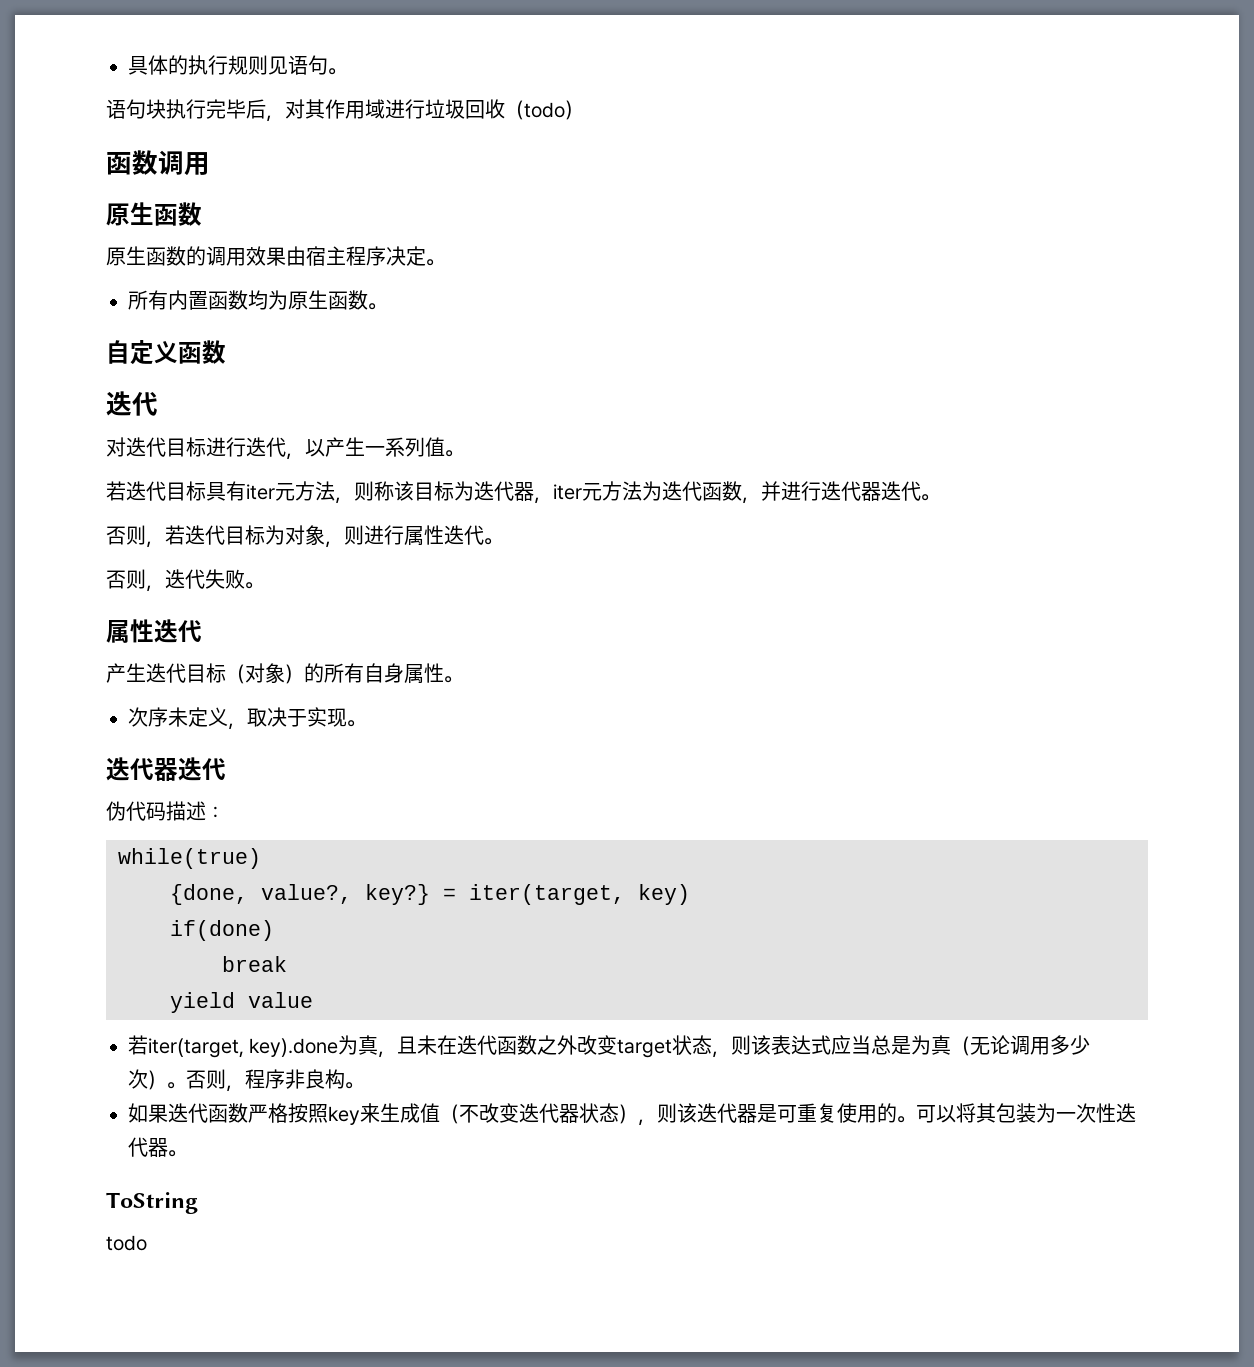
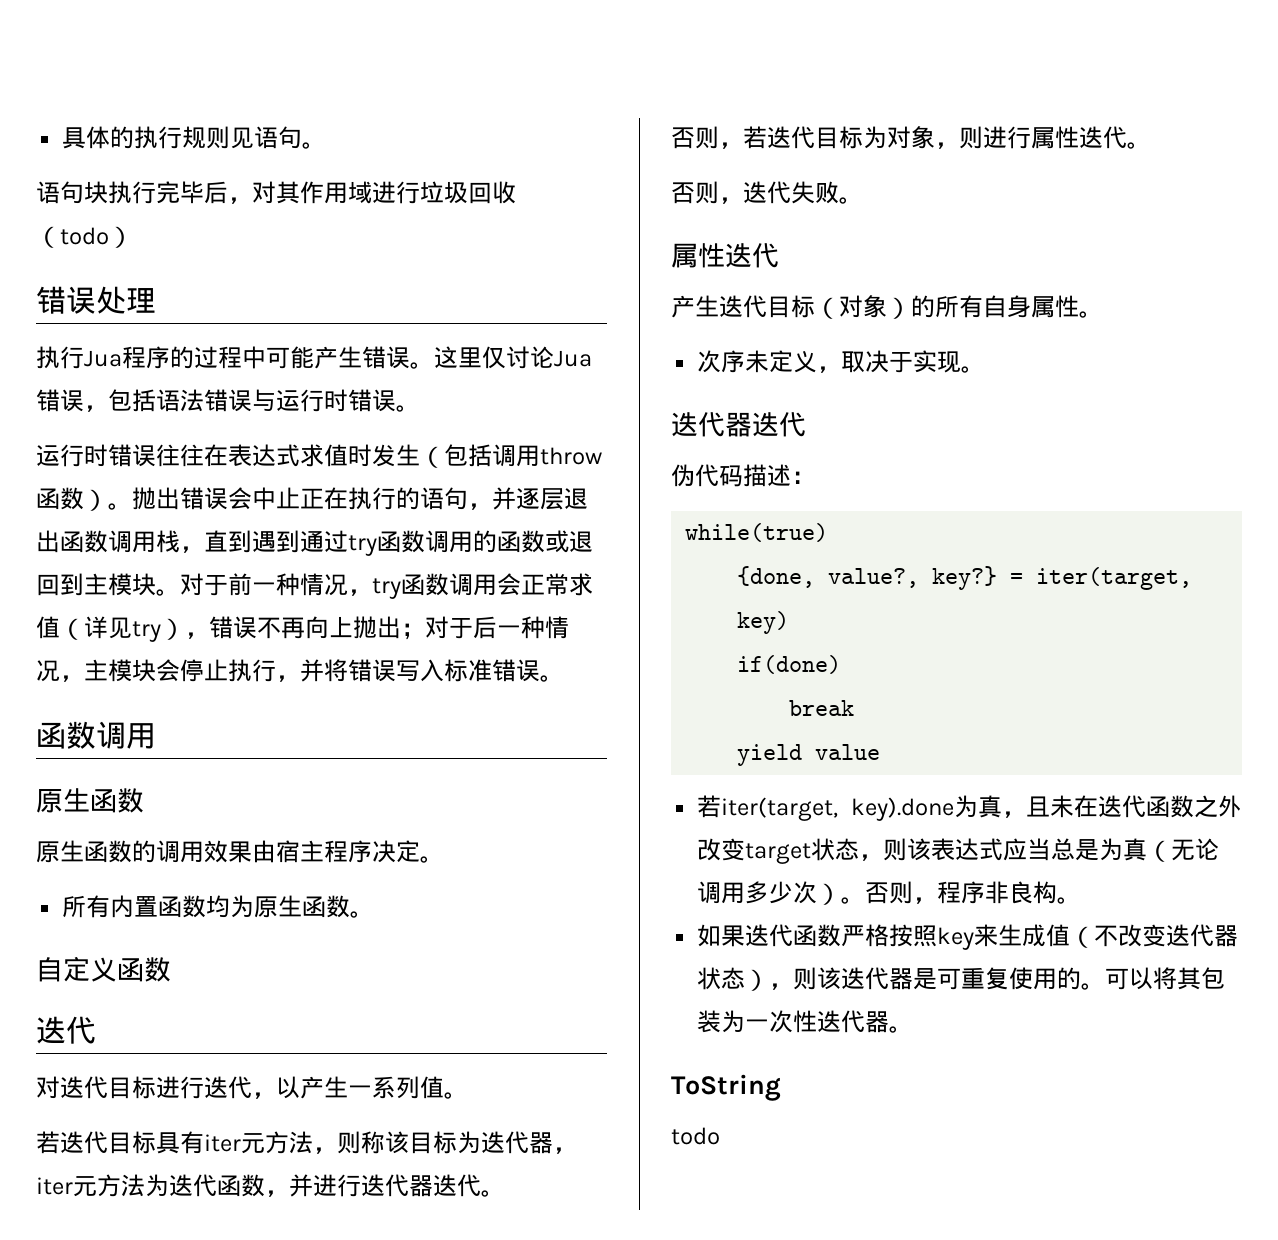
+ 错误处理
+ 执行Jua程序的过程中可能产生错误。这里仅讨论Jua错误，包括语法错误与运行时错误。
+ 运行时错误往往在表达式求值时发生（包括调用throw函数）。抛出错误会中止正在执行的语句，并逐层退出函数调用栈，直到遇到通过try函数调用的函数或退回到主模块。对于前一种情况，try函数调用会正常求值（详见try），错误不再向上抛出；对于后一种情况，主模块会停止执行，并将错误写入标准错误。

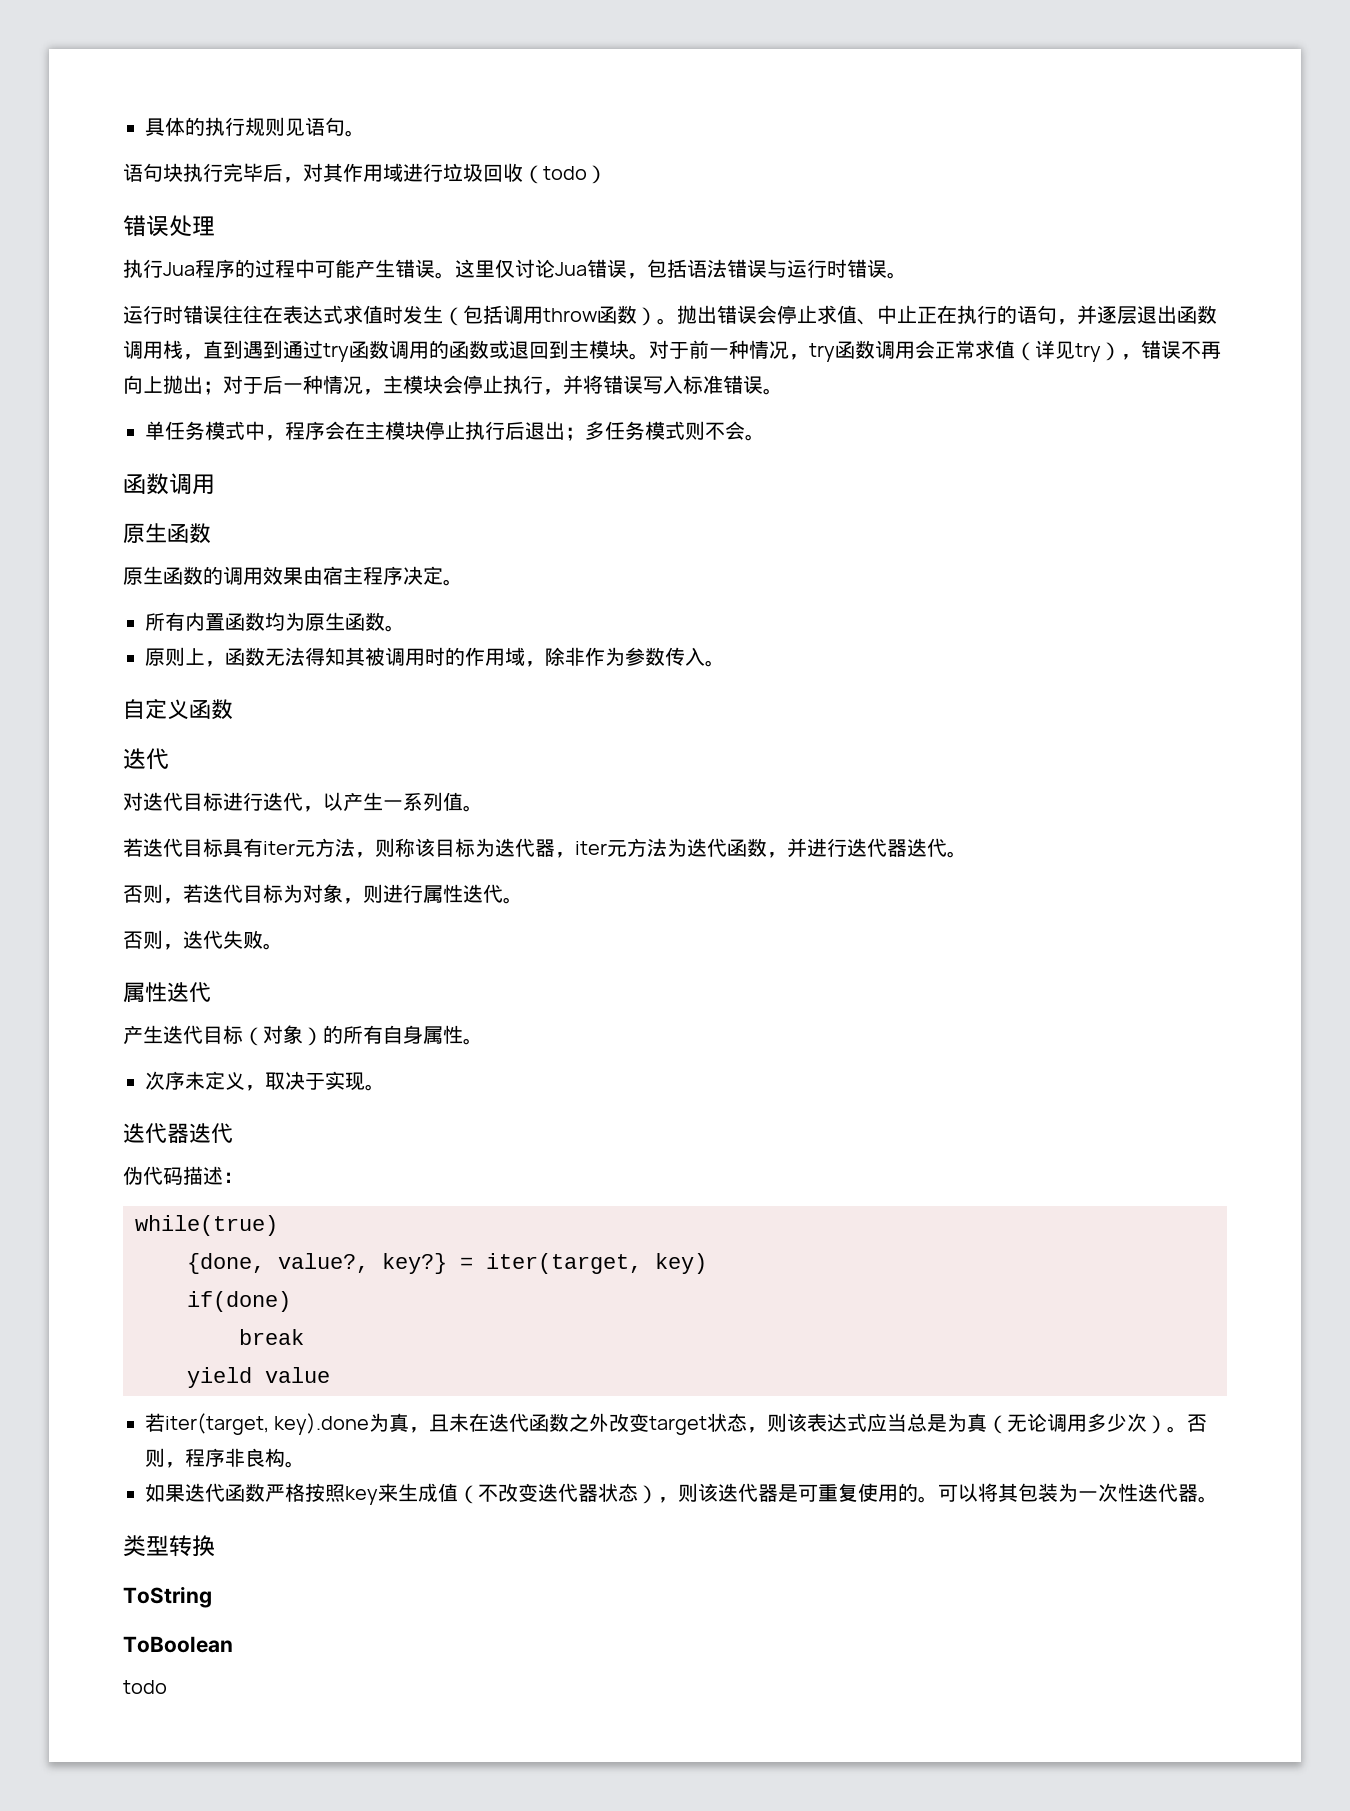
- 抛出错误会中止正在执行的语句，并逐层退出函数调用栈，直到遇到通过try函数调用的函数或退回到主模块。
+ 抛出错误会停止求值、中止正在执行的语句，并逐层退出函数调用栈，直到遇到通过try函数调用的函数或退回到主模块。
+ 单任务模式中，程序会在主模块停止执行后退出；多任务模式则不会。
+ 原则上，函数无法得知其被调用时的作用域，除非作为参数传入。
+ 类型转换
+ ToBoolean

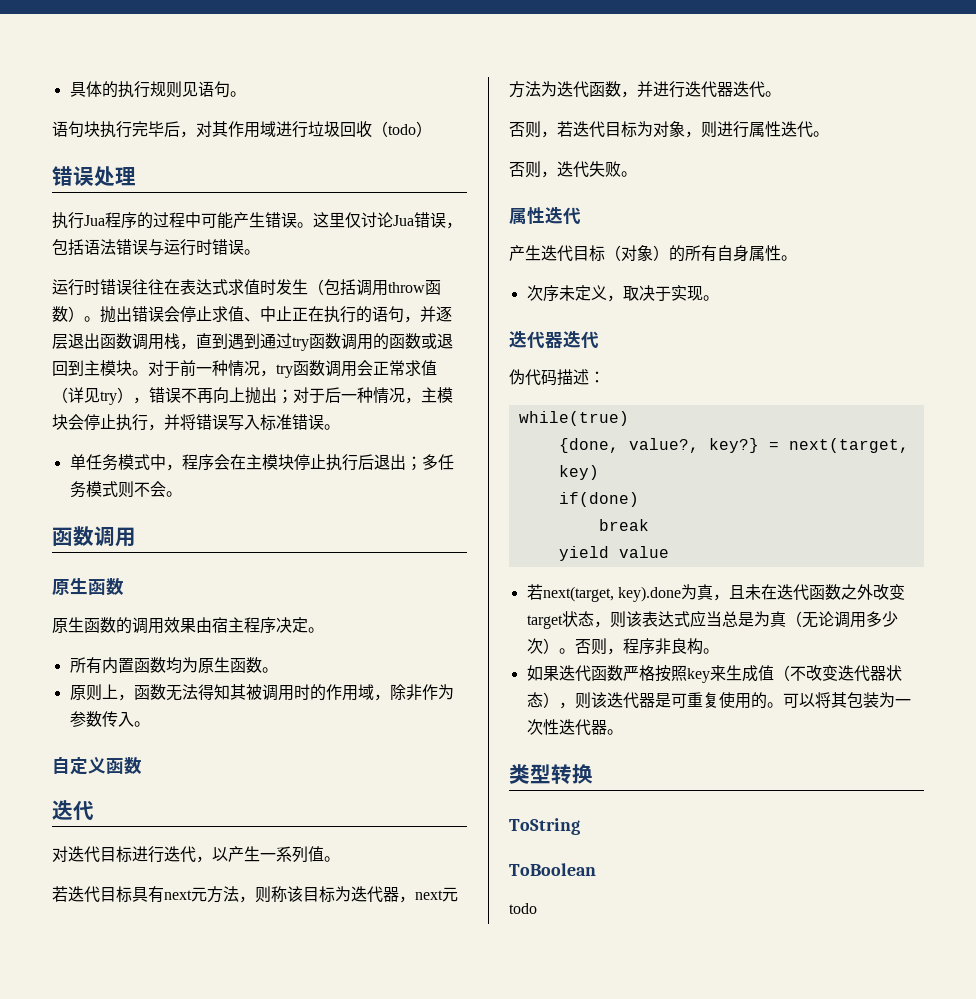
- 若迭代目标具有iter元方法，则称该目标为迭代器，iter元方法为迭代函数，并进行迭代器迭代。
+ 若迭代目标具有next元方法，则称该目标为迭代器，next元方法为迭代函数，并进行迭代器迭代。
- {done, value?, key?} = iter(target, key)
+ {done, value?, key?} = next(target, key)
- 若iter(target, key).done为真，且未在迭代函数之外改变target状态，则该表达式应当总是为真（无论调用多少次）。
+ 若next(target, key).done为真，且未在迭代函数之外改变target状态，则该表达式应当总是为真（无论调用多少次）。

